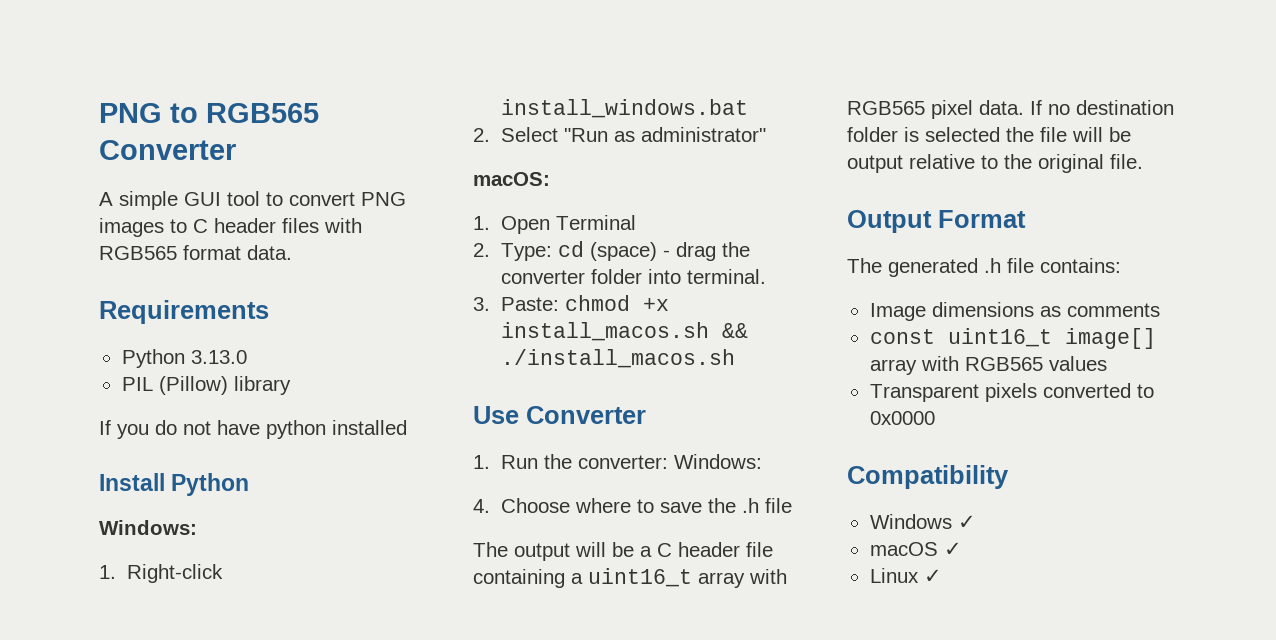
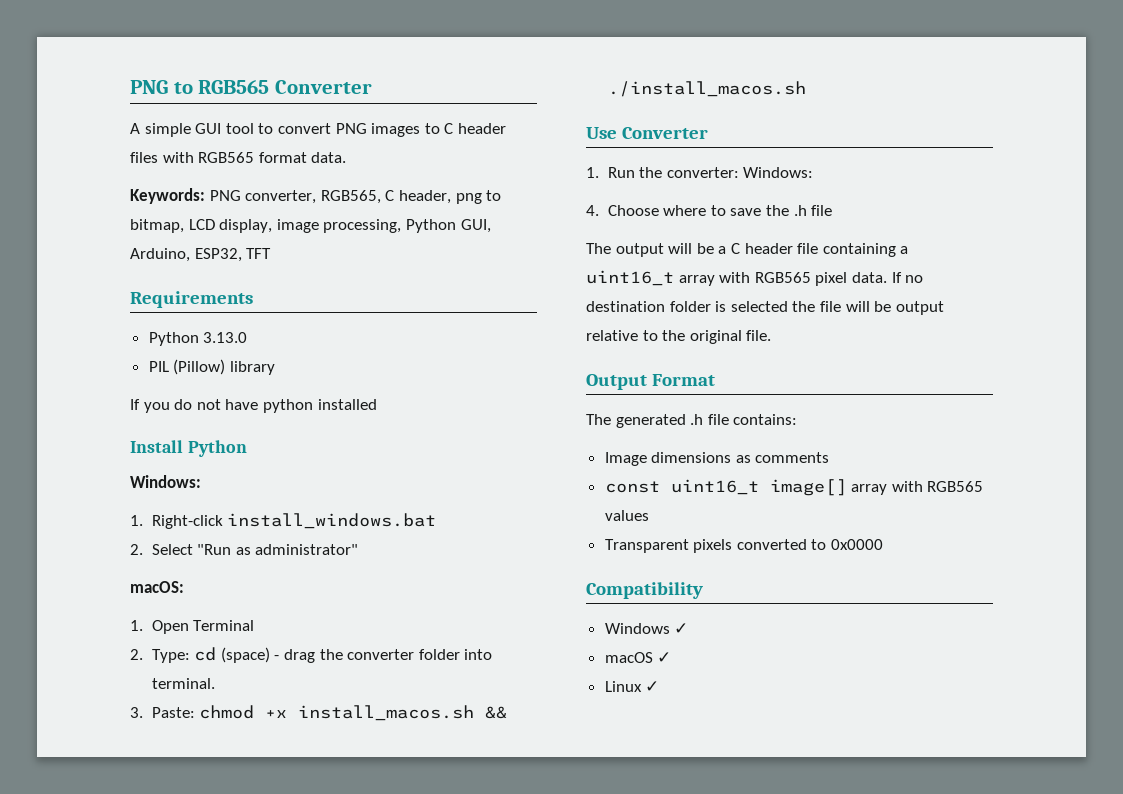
+ Keywords: PNG converter, RGB565, C header, png to bitmap, LCD display, image processing, Python GUI, Arduino, ESP32, TFT

